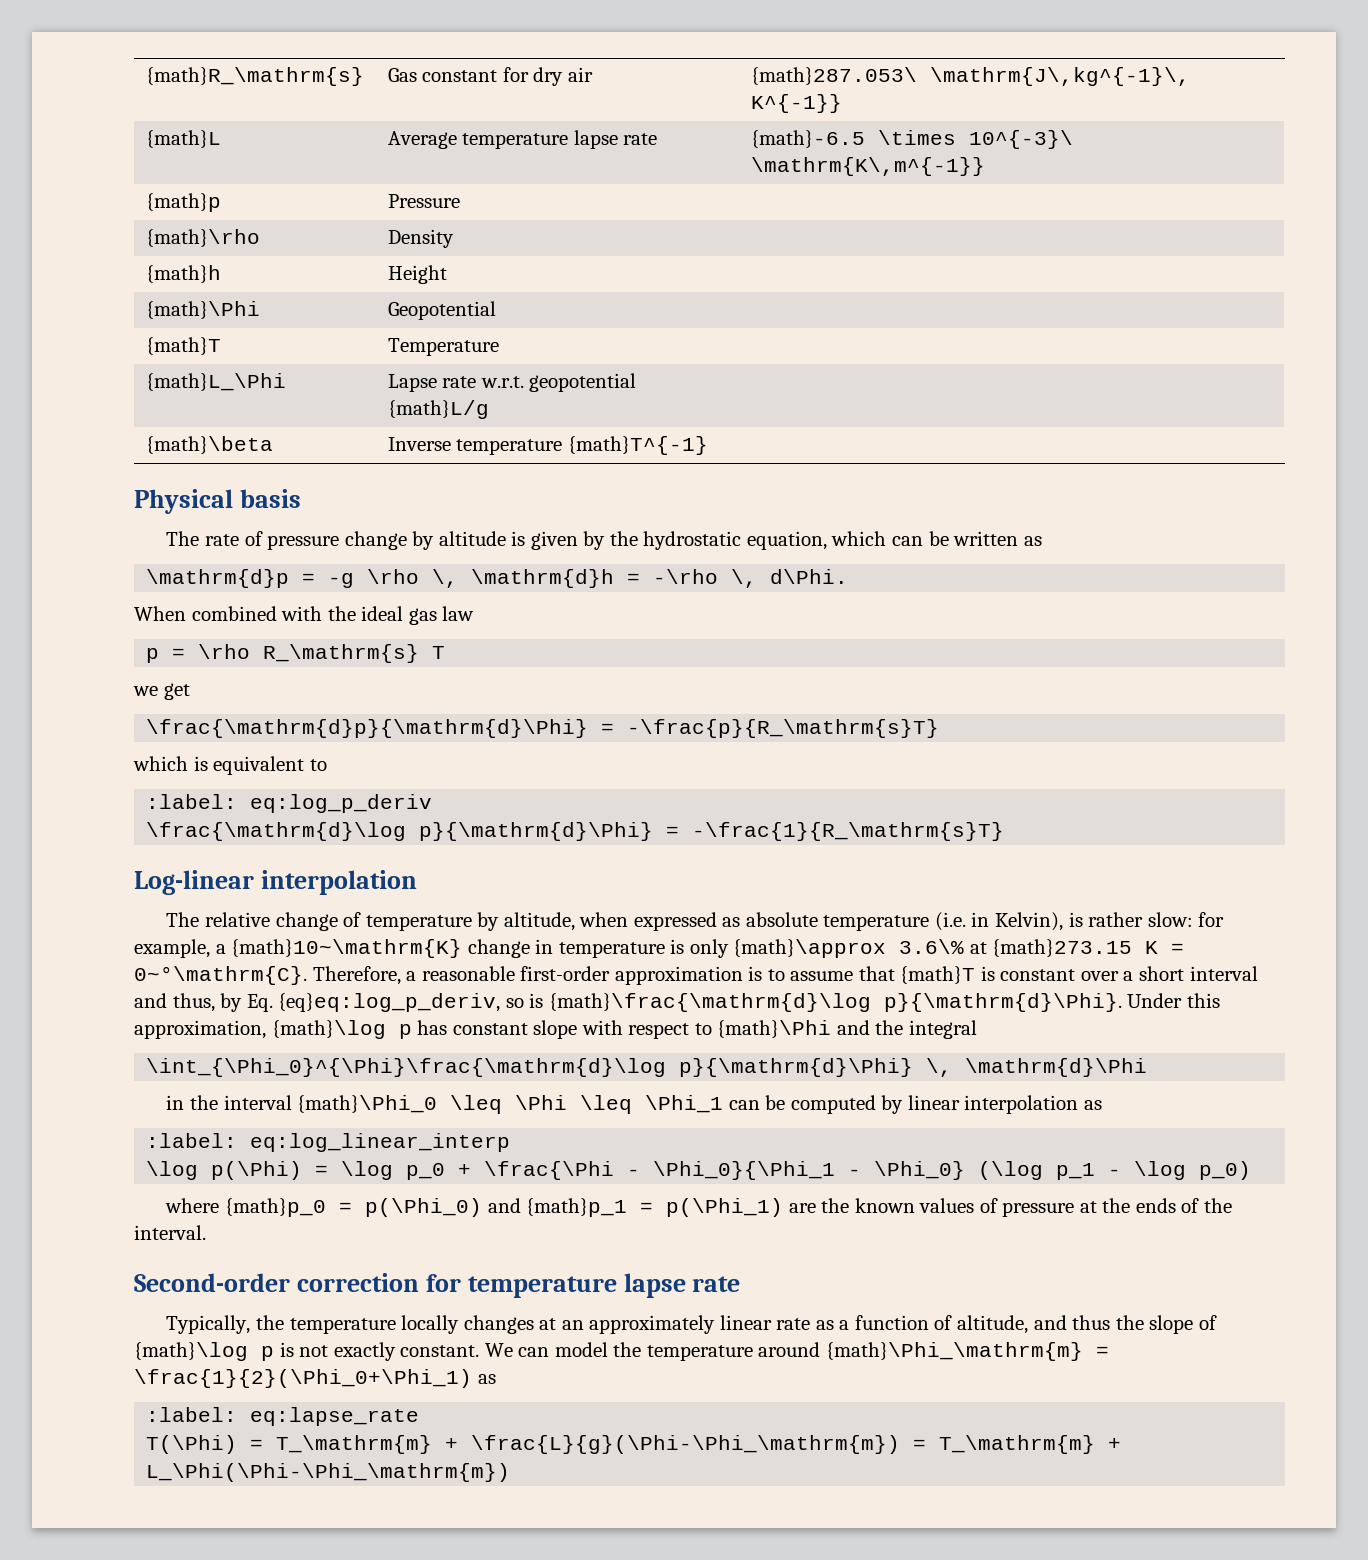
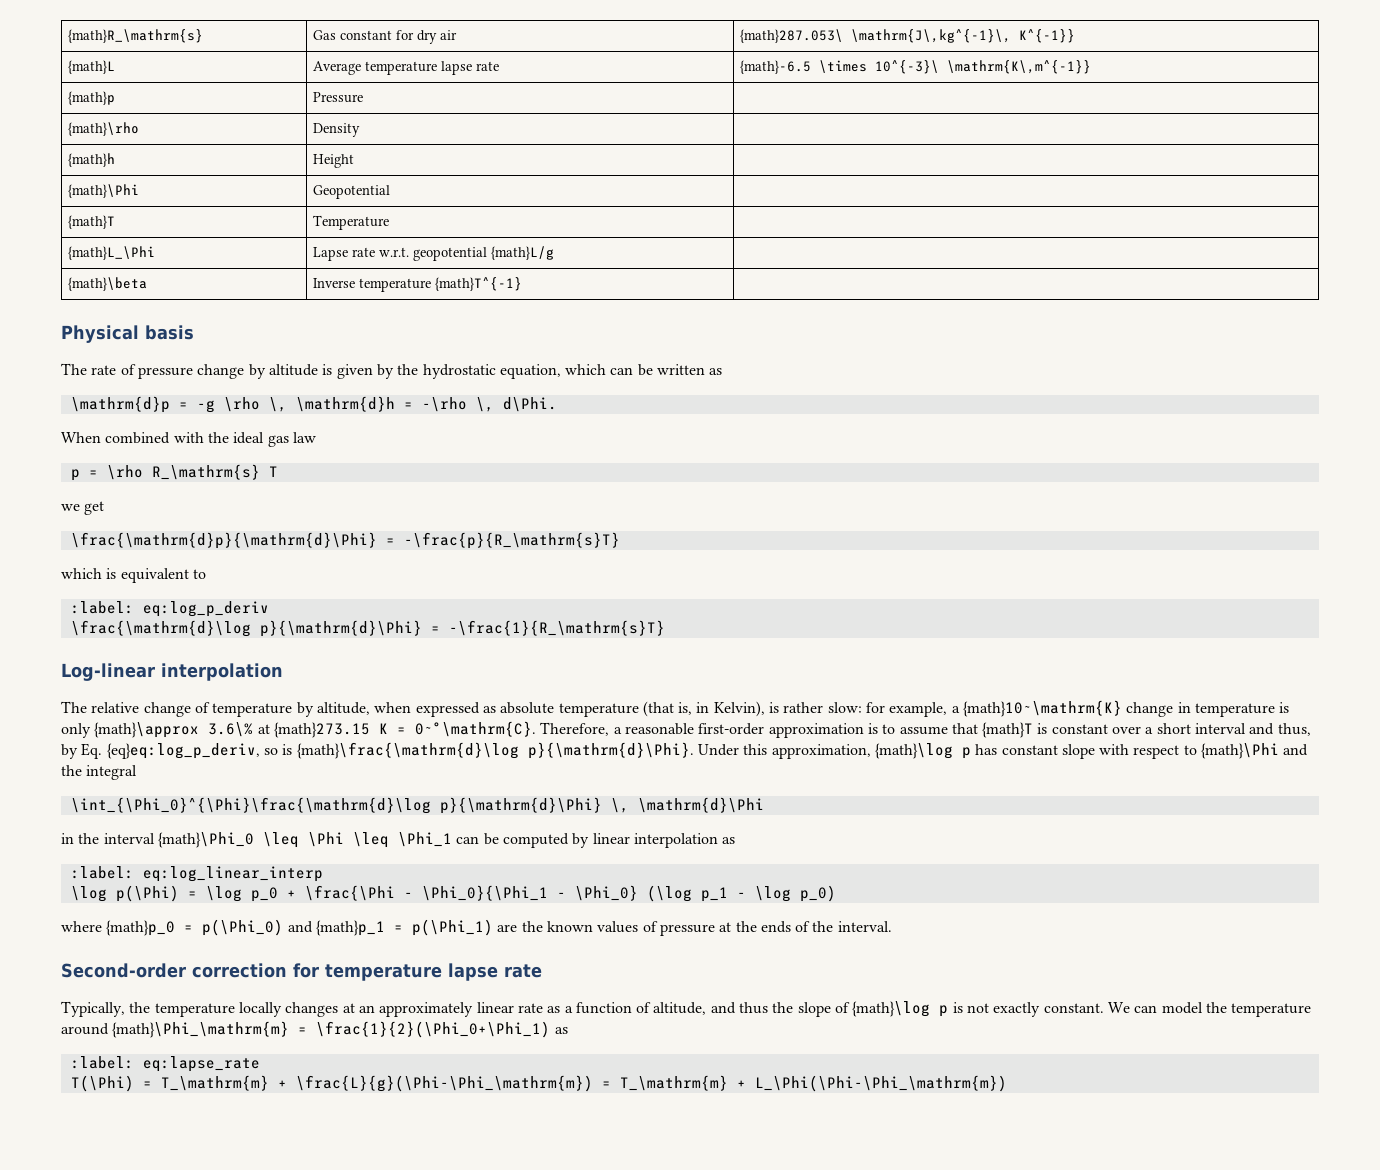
- The relative change of temperature by altitude, when expressed as absolute temperature (i.e. in Kelvin), is rather slow: for example, a {math}10~\mathrm{K} change in temperature is only {math}\approx 3.6\% at {math}273.15 K = 0~°\mathrm{C}.
+ The relative change of temperature by altitude, when expressed as absolute temperature (that is, in Kelvin), is rather slow: for example, a {math}10~\mathrm{K} change in temperature is only {math}\approx 3.6\% at {math}273.15 K = 0~°\mathrm{C}.

